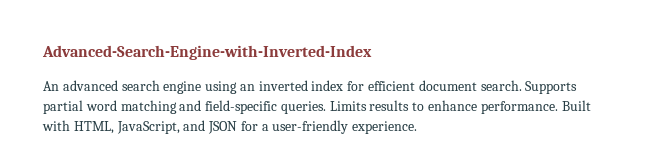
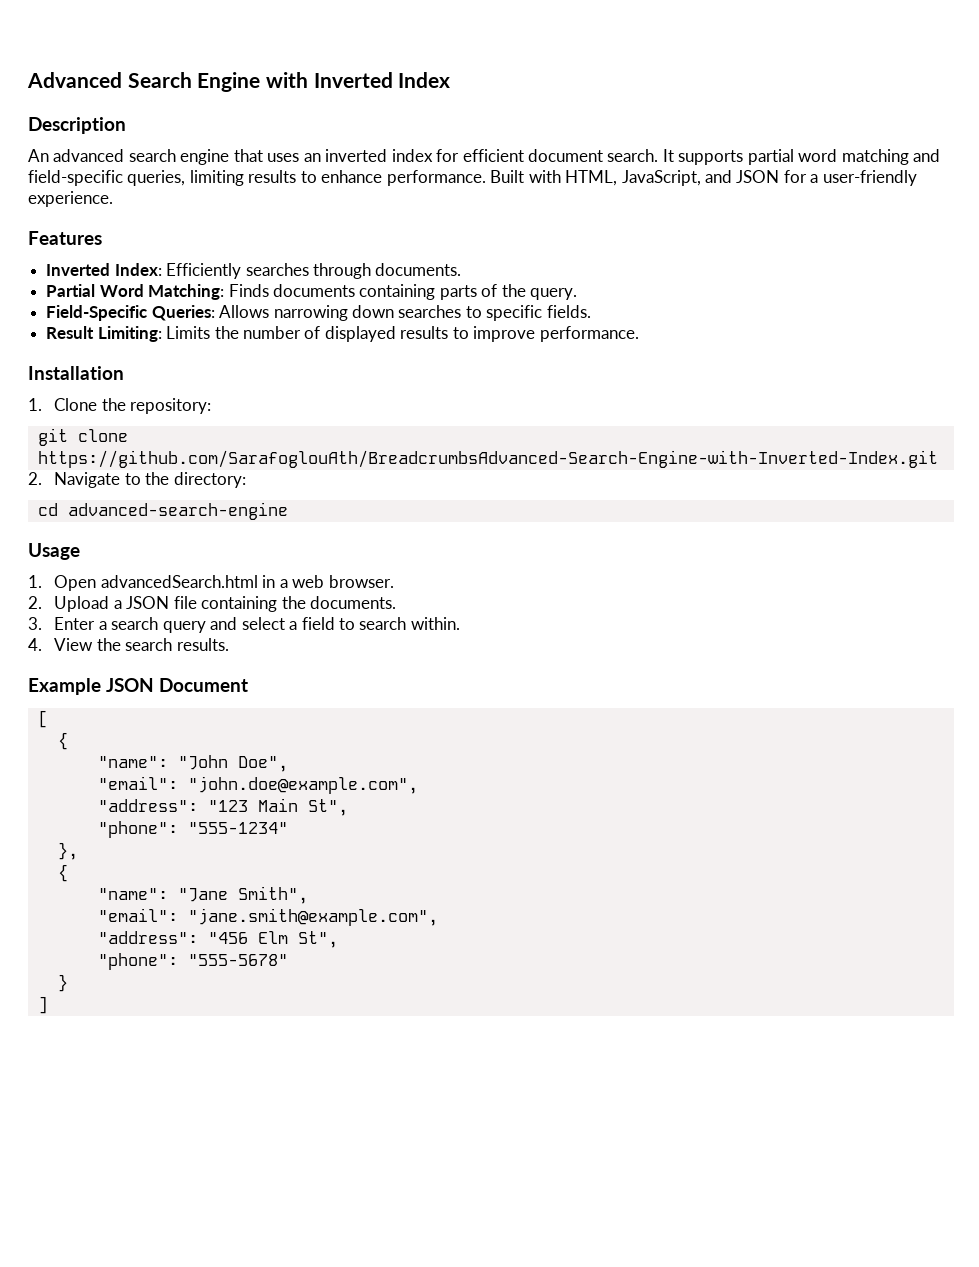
- Advanced-Search-Engine-with-Inverted-Index
+ Advanced Search Engine with Inverted Index
+ Description
- An advanced search engine using an inverted index for efficient document search.
+ An advanced search engine that uses an inverted index for efficient document search.
- Supports partial word matching and field-specific queries. Limits results to enhance performance.
+ It supports partial word matching and field-specific queries, limiting results to enhance performance.
+ Features
+ Inverted Index: Efficiently searches through documents.
+ Partial Word Matching: Finds documents containing parts of the query.
+ Field-Specific Queries: Allows narrowing down searches to specific fields.
+ Result Limiting: Limits the number of displayed results to improve performance.
+ Installation
+ 1. Clone the repository:
+ git clone https://github.com/SarafoglouAth/BreadcrumbsAdvanced-Search-Engine-with-Inverted-Index.git
+ 2. Navigate to the directory:
+ cd advanced-search-engine
+ Usage
+ 1. Open advancedSearch.html in a web browser.
+ 2. Upload a JSON file containing the documents.
+ 3. Enter a search query and select a field to search within.
+ 4. View the search results.
+ Example JSON Document
+ [
+ {
+ "name": "John Doe",
+ "email": "john.doe@example.com",
+ "address": "123 Main St",
+ "phone": "555-1234"
+ },
+ {
+ "name": "Jane Smith",
+ "email": "jane.smith@example.com",
+ "address": "456 Elm St",
+ "phone": "555-5678"
+ }
+ ]

